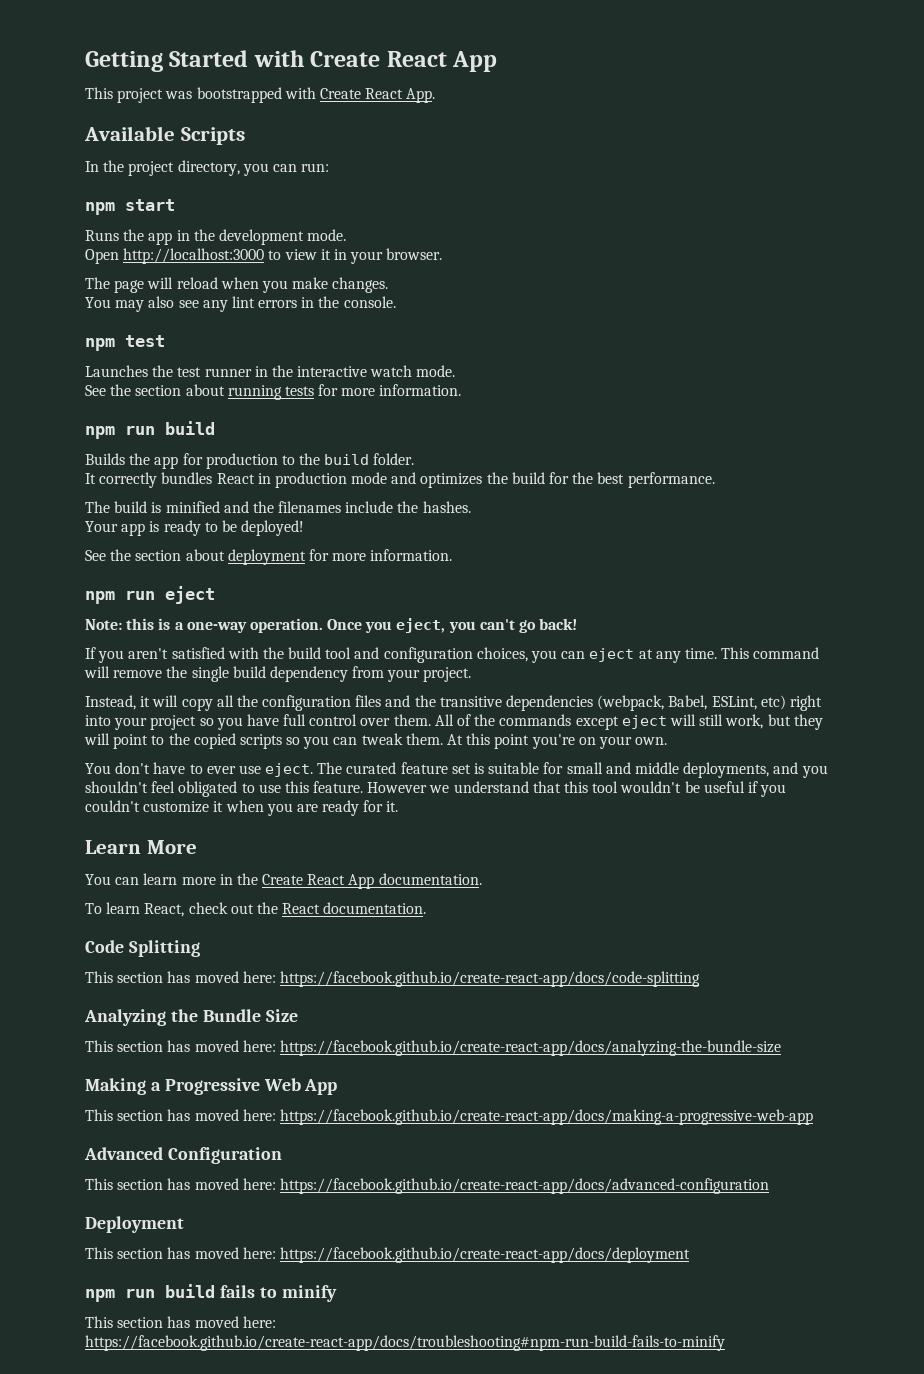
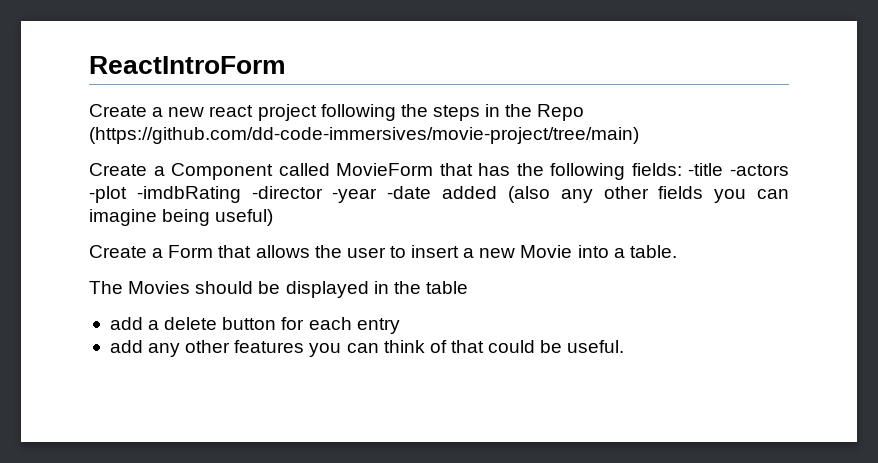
- Getting Started with Create React App
- This project was bootstrapped with Create React App.
- Available Scripts
- In the project directory, you can run:
- npm start
- Runs the app in the development mode.
- Open http://localhost:3000 to view it in your browser.
- The page will reload when you make changes.
- You may also see any lint errors in the console.
- npm test
- Launches the test runner in the interactive watch mode.
- See the section about running tests for more information.
- npm run build
- Builds the app for production to the build folder.
- It correctly bundles React in production mode and optimizes the build for the best performance.
- The build is minified and the filenames include the hashes.
- Your app is ready to be deployed!
- See the section about deployment for more information.
- npm run eject
- Note: this is a one-way operation. Once you eject, you can't go back!
- If you aren't satisfied with the build tool and configuration choices, you can eject at any time. This command will remove the single build dependency from your project.
- Instead, it will copy all the configuration files and the transitive dependencies (webpack, Babel, ESLint, etc) right into your project so you have full control over them. All of the commands except eject will still work, but they will point to the copied scripts so you can tweak them. At this point you're on your own.
- You don't have to ever use eject. The curated feature set is suitable for small and middle deployments, and you shouldn't feel obligated to use this feature. However we understand that this tool wouldn't be useful if you couldn't customize it when you are ready for it.
- Learn More
- You can learn more in the Create React App documentation.
- To learn React, check out the React documentation.
- Code Splitting
- This section has moved here: https://facebook.github.io/create-react-app/docs/code-splitting
- Analyzing the Bundle Size
- This section has moved here: https://facebook.github.io/create-react-app/docs/analyzing-the-bundle-size
- Making a Progressive Web App
- This section has moved here: https://facebook.github.io/create-react-app/docs/making-a-progressive-web-app
- Advanced Configuration
- This section has moved here: https://facebook.github.io/create-react-app/docs/advanced-configuration
- Deployment
- This section has moved here: https://facebook.github.io/create-react-app/docs/deployment
- npm run build fails to minify
- This section has moved here: https://facebook.github.io/create-react-app/docs/troubleshooting#npm-run-build-fails-to-minify
+ ReactIntroForm
+ Create a new react project following the steps in the Repo (https://github.com/dd-code-immersives/movie-project/tree/main)
+ Create a Component called MovieForm that has the following fields: -title -actors -plot -imdbRating -director -year -date added (also any other fields you can imagine being useful)
+ Create a Form that allows the user to insert a new Movie into a table.
+ The Movies should be displayed in the table
+ add a delete button for each entry
+ add any other features you can think of that could be useful.

